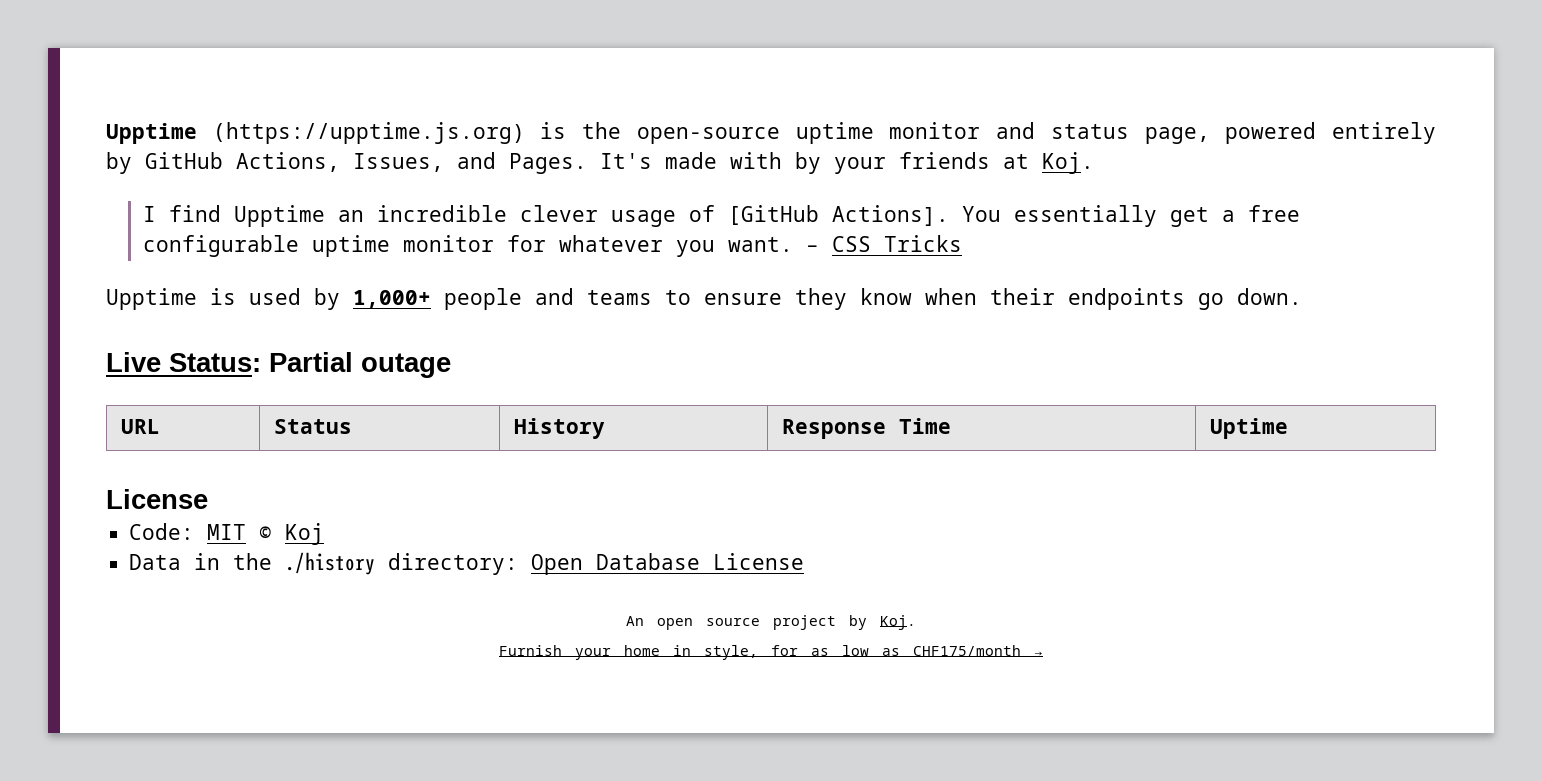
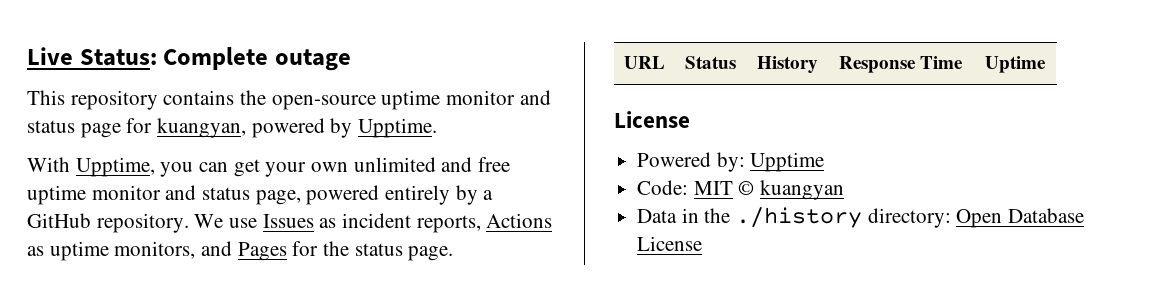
- Upptime (https://upptime.js.org) is the open-source uptime monitor and status page, powered entirely by GitHub Actions, Issues, and Pages. It's made with by your friends at Koj.
- I find Upptime an incredible clever usage of [GitHub Actions]. You essentially get a free configurable uptime monitor for whatever you want. – CSS Tricks
- Upptime is used by 1,000+ people and teams to ensure they know when their endpoints go down.
- Live Status: Partial outage
+ Live Status: Complete outage
+ This repository contains the open-source uptime monitor and status page for kuangyan, powered by Upptime.
+ With Upptime, you can get your own unlimited and free uptime monitor and status page, powered entirely by a GitHub repository. We use Issues as incident reports, Actions as uptime monitors, and Pages for the status page.
+ Powered by: Upptime
- Code: MIT © Koj
+ Code: MIT © kuangyan
- An open source project by Koj.
- Furnish your home in style, for as low as CHF175/month →

